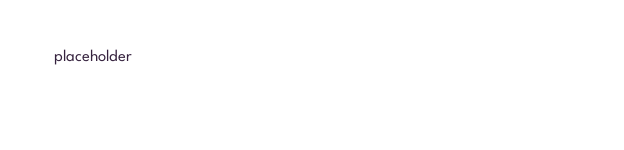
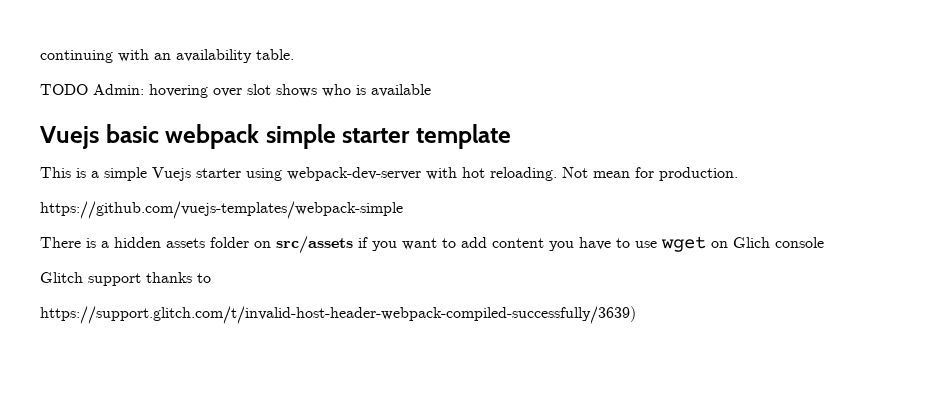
- placeholder
+ continuing with an availability table.
+ TODO Admin: hovering over slot shows who is available
+ Vuejs basic webpack simple starter template
+ This is a simple Vuejs starter using webpack-dev-server with hot reloading. Not mean for production.
+ https://github.com/vuejs-templates/webpack-simple
+ There is a hidden assets folder on src/assets if you want to add content you have to use wget on Glich console
+ Glitch support thanks to
+ https://support.glitch.com/t/invalid-host-header-webpack-compiled-successfully/3639)

